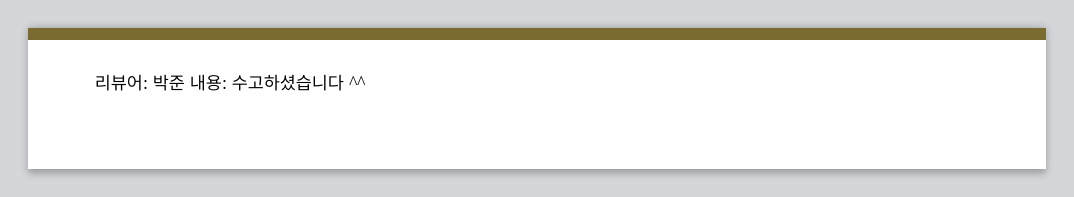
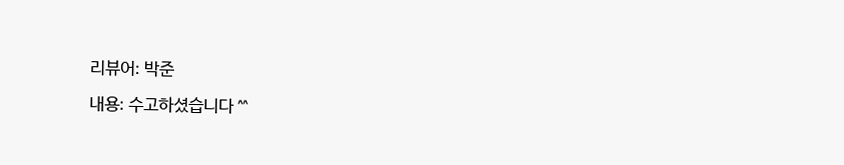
- 리뷰어: 박준 내용: 수고하셨습니다 ^^
+ 리뷰어: 박준
+ 내용: 수고하셨습니다 ^^

